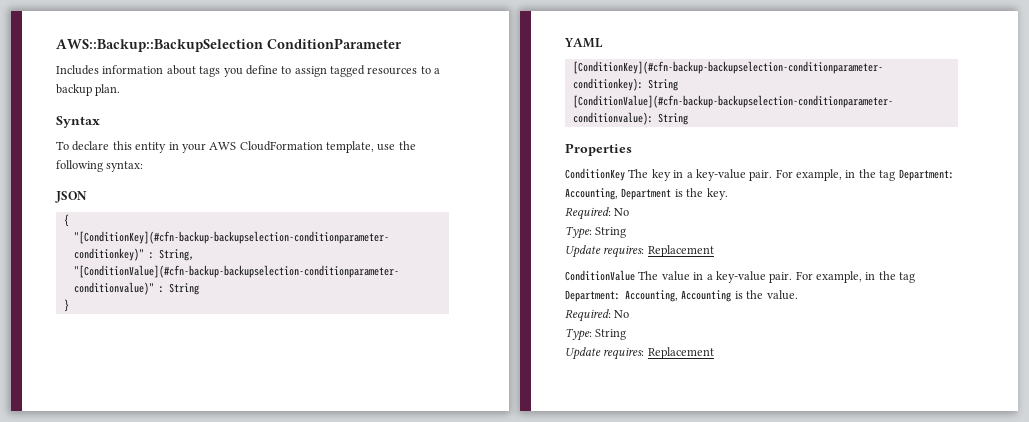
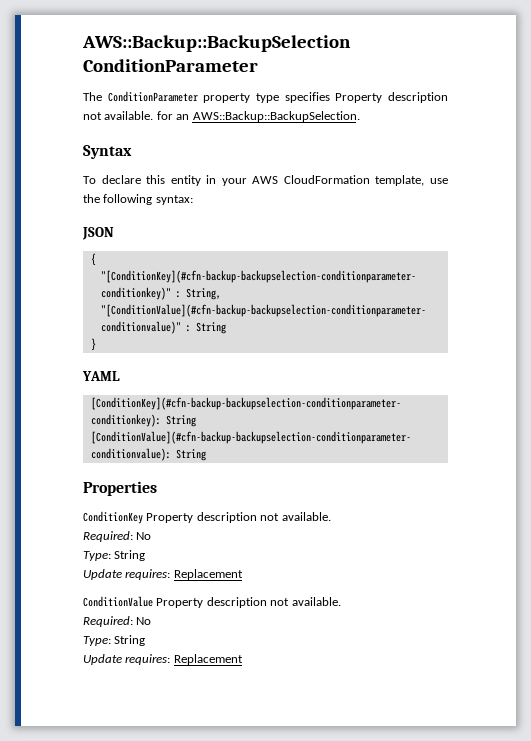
- Includes information about tags you define to assign tagged resources to a backup plan.
+ The ConditionParameter property type specifies Property description not available. for an AWS::Backup::BackupSelection.
- ConditionKey The key in a key-value pair. For example, in the tag Department: Accounting, Department is the key.
+ ConditionKey Property description not available.
- ConditionValue The value in a key-value pair. For example, in the tag Department: Accounting, Accounting is the value.
+ ConditionValue Property description not available.

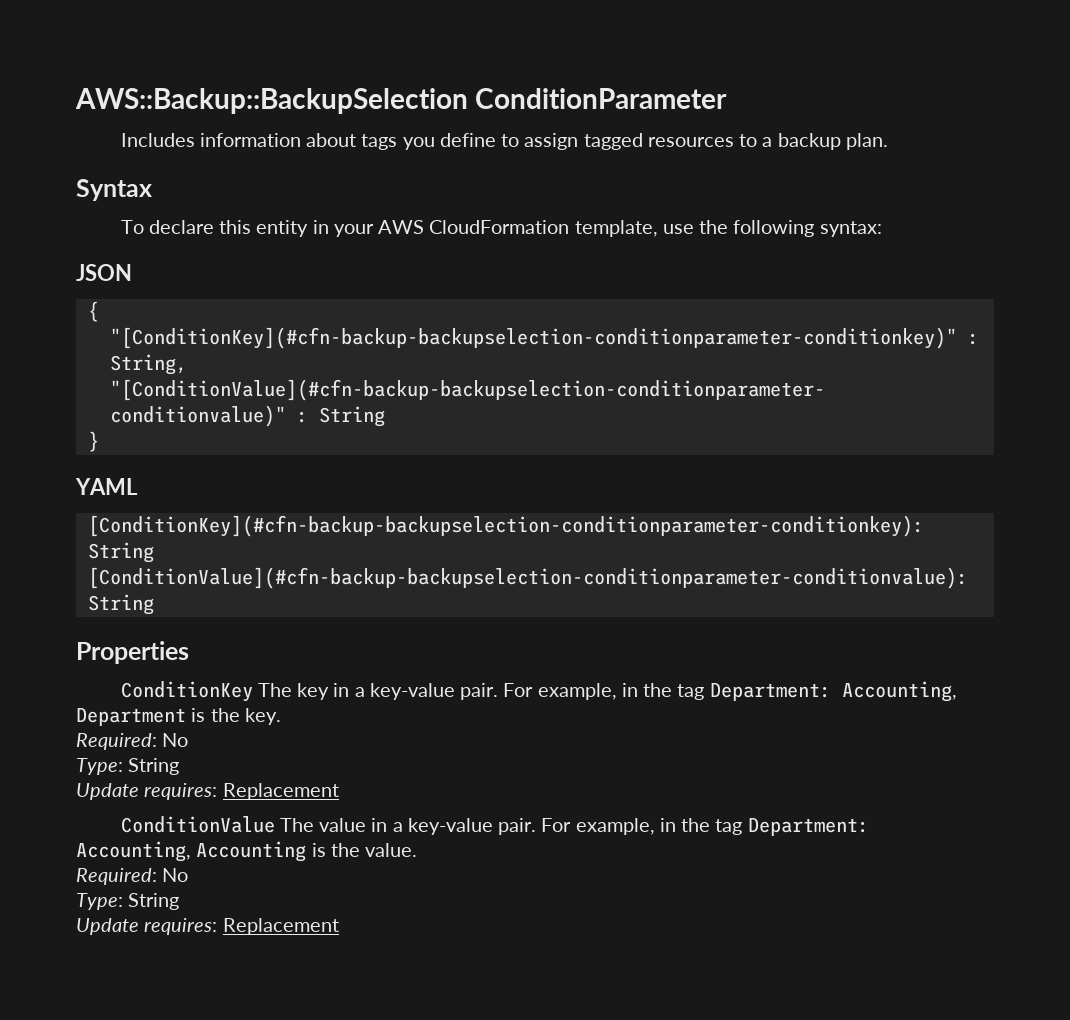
- The ConditionParameter property type specifies Property description not available. for an AWS::Backup::BackupSelection.
+ Includes information about tags you define to assign tagged resources to a backup plan.
- ConditionKey Property description not available.
+ ConditionKey The key in a key-value pair. For example, in the tag Department: Accounting, Department is the key.
- ConditionValue Property description not available.
+ ConditionValue The value in a key-value pair. For example, in the tag Department: Accounting, Accounting is the value.

